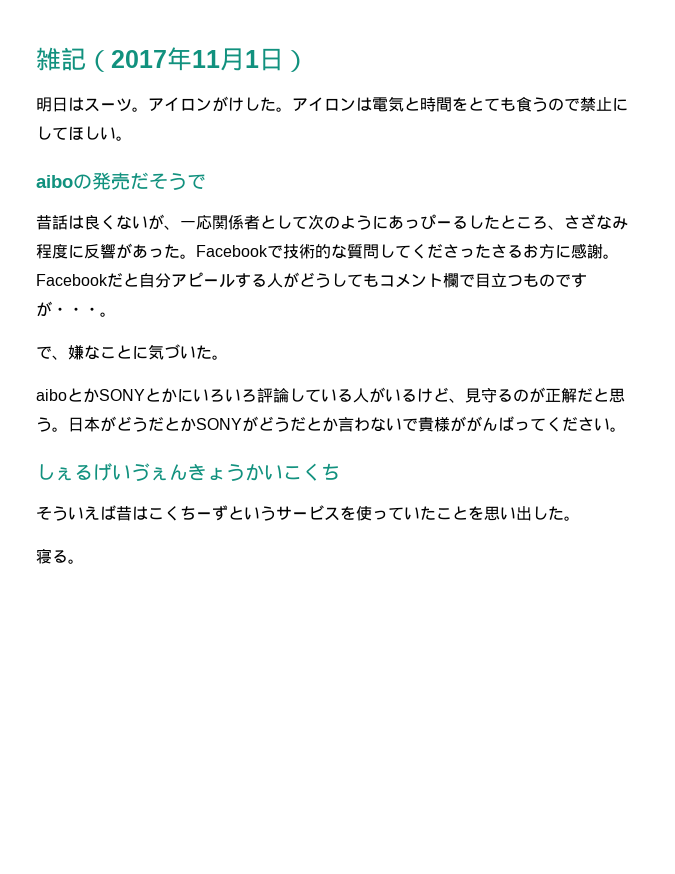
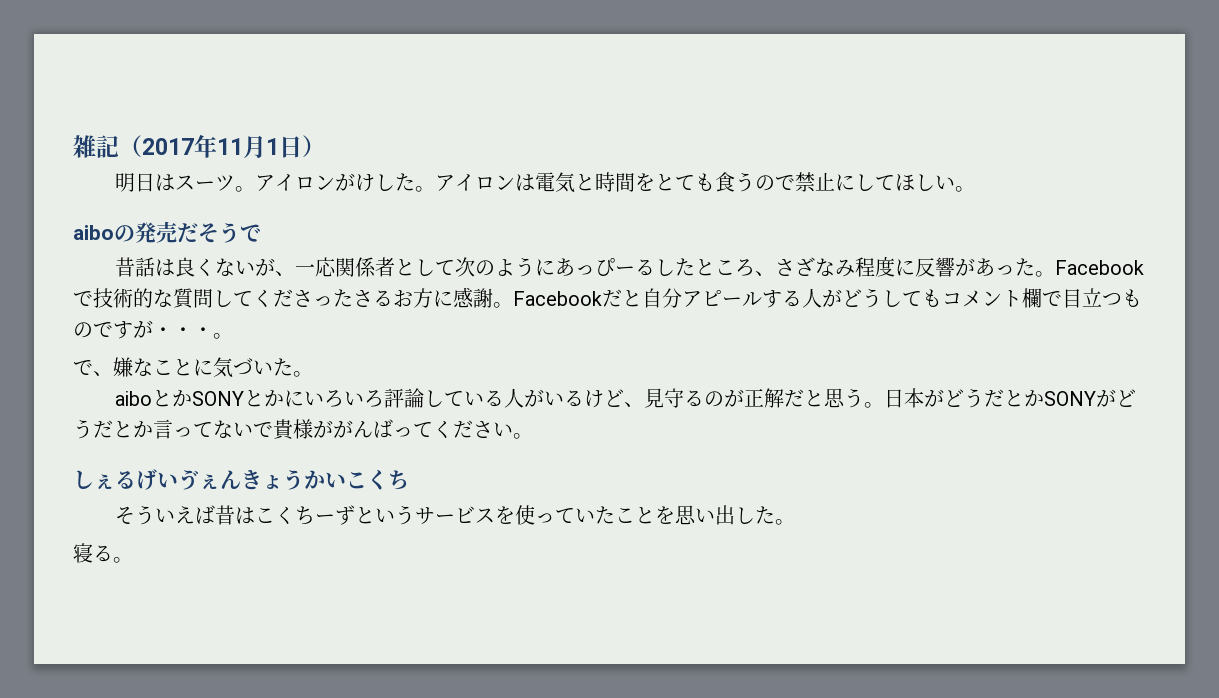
- 日本がどうだとかSONYがどうだとか言わないで貴様ががんばってください。
+ 日本がどうだとかSONYがどうだとか言ってないで貴様ががんばってください。

